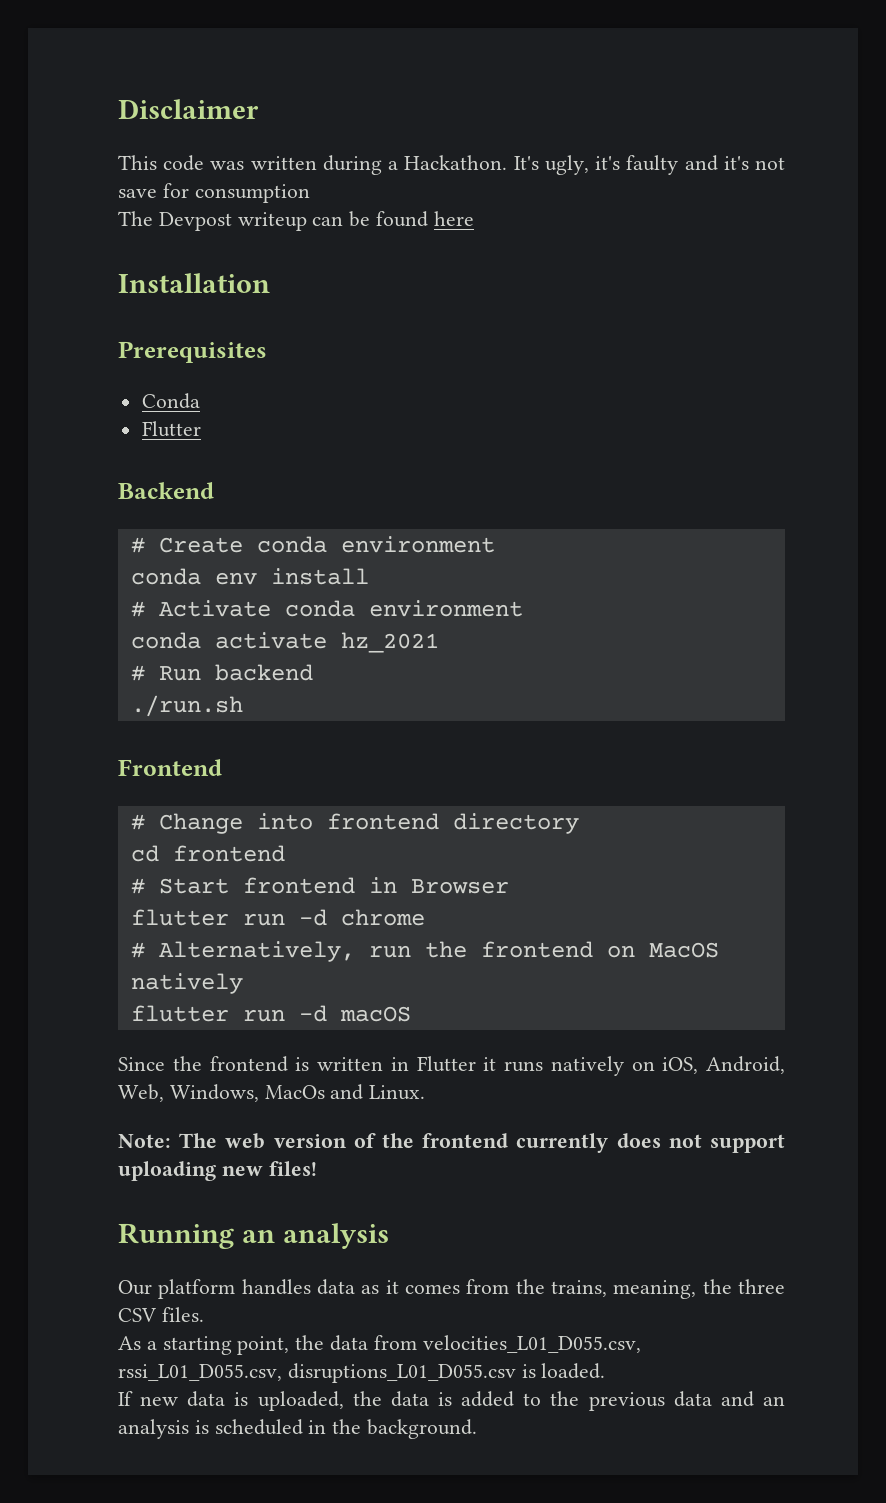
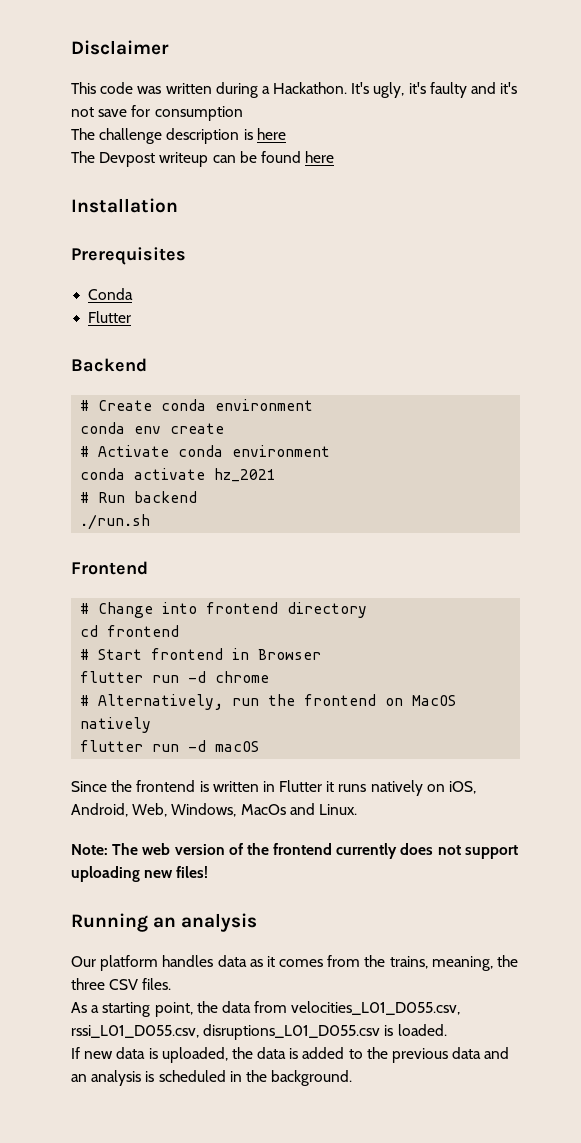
+ The challenge description is here
- conda env install
+ conda env create

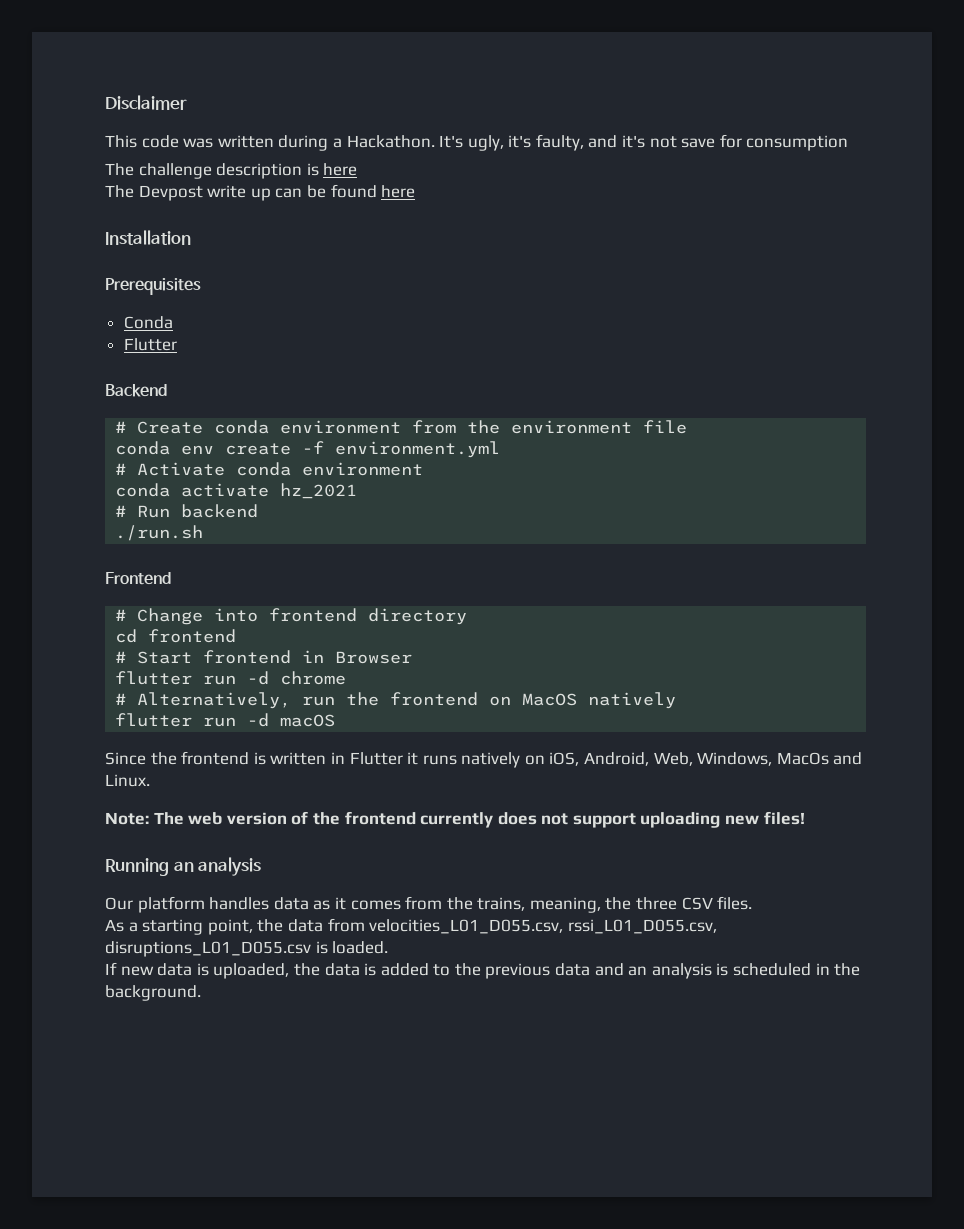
- It's ugly, it's faulty and it's not save for consumption
+ It's ugly, it's faulty, and it's not save for consumption
- The Devpost writeup can be found here
+ The Devpost write up can be found here
- # Create conda environment
+ # Create conda environment from the environment file
- conda env create
+ conda env create -f environment.yml

